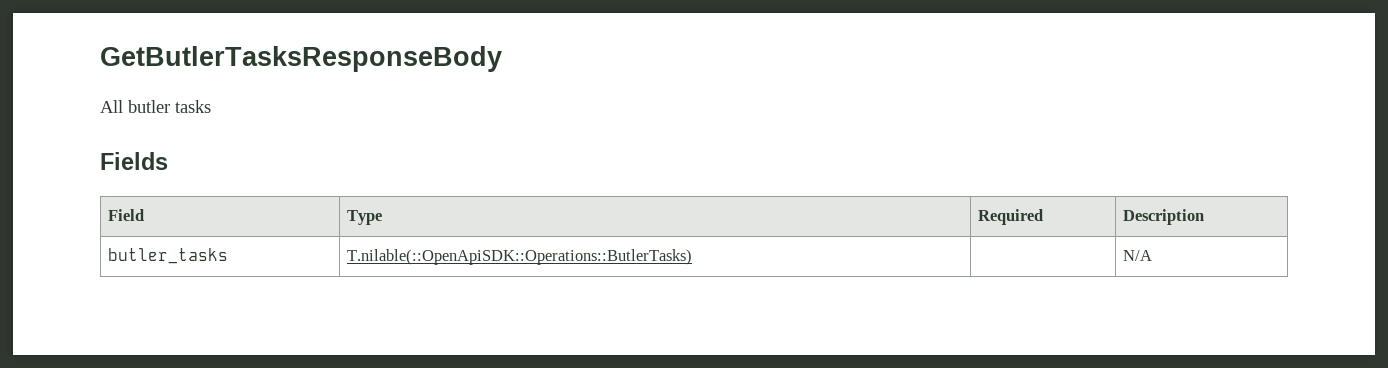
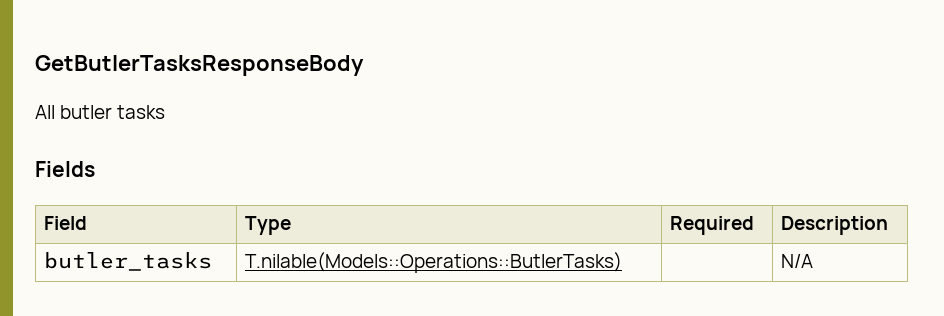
- butler_tasks | T.nilable(::OpenApiSDK::Operations::ButlerTasks) | | N/A
+ butler_tasks | T.nilable(Models::Operations::ButlerTasks) | | N/A

